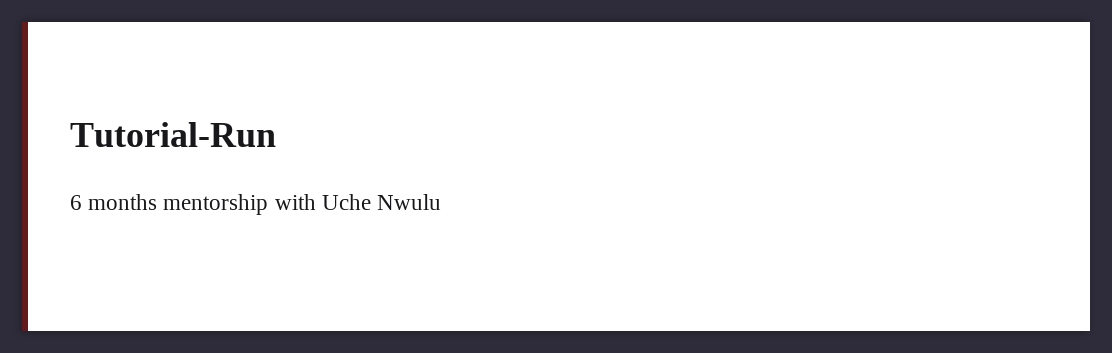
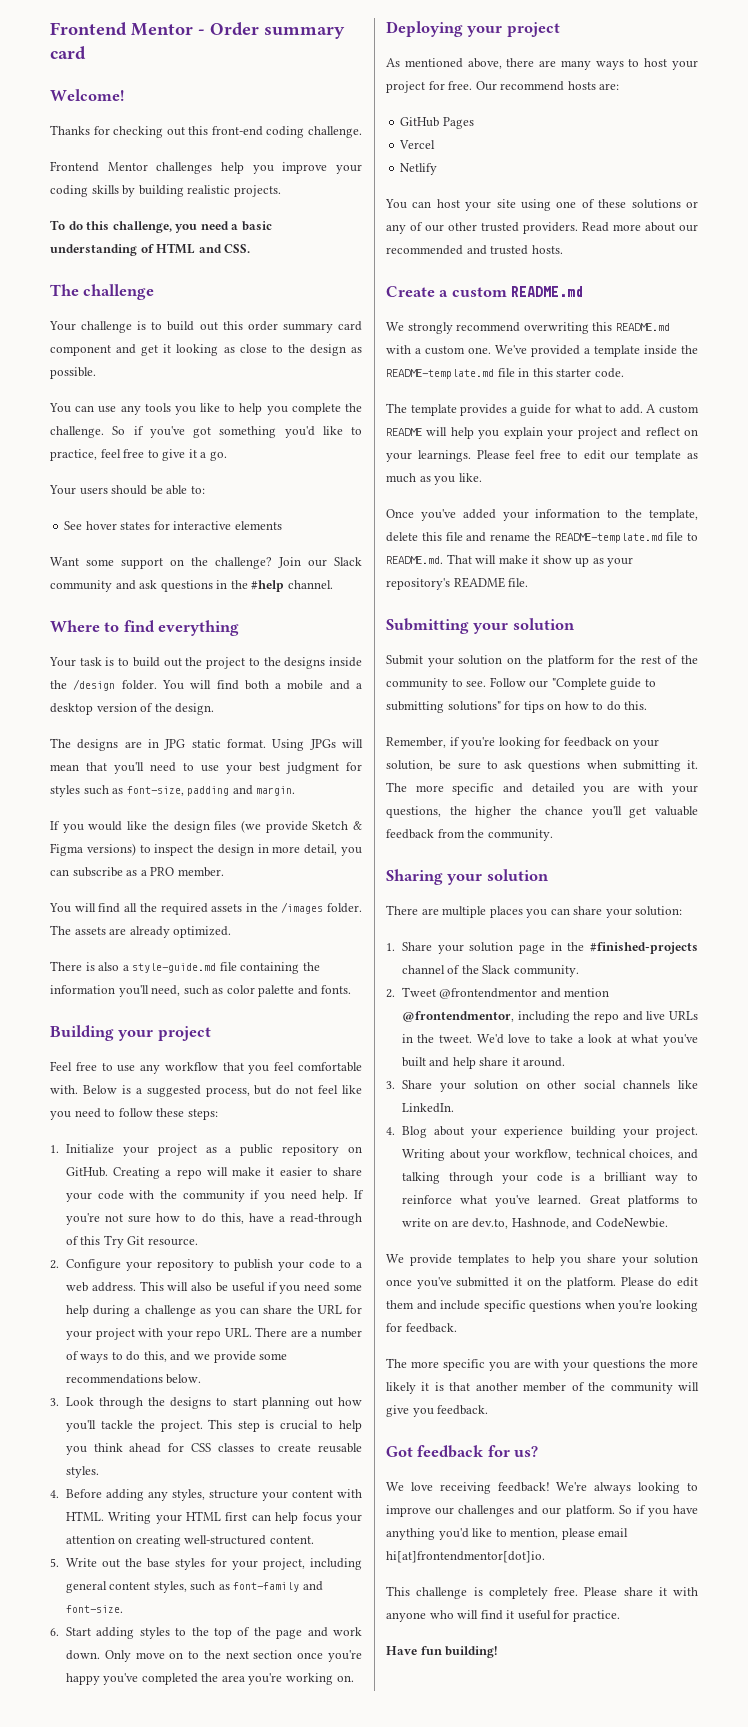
- Tutorial-Run
- 6 months mentorship with Uche Nwulu
+ Frontend Mentor - Order summary card
+ Welcome!
+ Thanks for checking out this front-end coding challenge.
+ Frontend Mentor challenges help you improve your coding skills by building realistic projects.
+ To do this challenge, you need a basic understanding of HTML and CSS.
+ The challenge
+ Your challenge is to build out this order summary card component and get it looking as close to the design as possible.
+ You can use any tools you like to help you complete the challenge. So if you've got something you'd like to practice, feel free to give it a go.
+ Your users should be able to:
+ See hover states for interactive elements
+ Want some support on the challenge? Join our Slack community and ask questions in the #help channel.
+ Where to find everything
+ Your task is to build out the project to the designs inside the /design folder. You will find both a mobile and a desktop version of the design.
+ The designs are in JPG static format. Using JPGs will mean that you'll need to use your best judgment for styles such as font-size, padding and margin.
+ If you would like the design files (we provide Sketch & Figma versions) to inspect the design in more detail, you can subscribe as a PRO member.
+ You will find all the required assets in the /images folder. The assets are already optimized.
+ There is also a style-guide.md file containing the information you'll need, such as color palette and fonts.
+ Building your project
+ Feel free to use any workflow that you feel comfortable with. Below is a suggested process, but do not feel like you need to follow these steps:
+ 1. Initialize your project as a public repository on GitHub. Creating a repo will make it easier to share your code with the community if you need help. If you're not sure how to do this, have a read-through of this Try Git resource.
+ 2. Configure your repository to publish your code to a web address. This will also be useful if you need some help during a challenge as you can share the URL for your project with your repo URL. There are a number of ways to do this, and we provide some recommendations below.
+ 3. Look through the designs to start planning out how you'll tackle the project. This step is crucial to help you think ahead for CSS classes to create reusable styles.
+ 4. Before adding any styles, structure your content with HTML. Writing your HTML first can help focus your attention on creating well-structured content.
+ 5. Write out the base styles for your project, including general content styles, such as font-family and font-size.
+ 6. Start adding styles to the top of the page and work down. Only move on to the next section once you're happy you've completed the area you're working on.
+ Deploying your project
+ As mentioned above, there are many ways to host your project for free. Our recommend hosts are:
+ GitHub Pages
+ Vercel
+ Netlify
+ You can host your site using one of these solutions or any of our other trusted providers. Read more about our recommended and trusted hosts.
+ Create a custom README.md
+ We strongly recommend overwriting this README.md with a custom one. We've provided a template inside the README-template.md file in this starter code.
+ The template provides a guide for what to add. A custom README will help you explain your project and reflect on your learnings. Please feel free to edit our template as much as you like.
+ Once you've added your information to the template, delete this file and rename the README-template.md file to README.md. That will make it show up as your repository's README file.
+ Submitting your solution
+ Submit your solution on the platform for the rest of the community to see. Follow our "Complete guide to submitting solutions" for tips on how to do this.
+ Remember, if you're looking for feedback on your solution, be sure to ask questions when submitting it. The more specific and detailed you are with your questions, the higher the chance you'll get valuable feedback from the community.
+ Sharing your solution
+ There are multiple places you can share your solution:
+ 1. Share your solution page in the #finished-projects channel of the Slack community.
+ 2. Tweet @frontendmentor and mention @frontendmentor, including the repo and live URLs in the tweet. We'd love to take a look at what you've built and help share it around.
+ 3. Share your solution on other social channels like LinkedIn.
+ 4. Blog about your experience building your project. Writing about your workflow, technical choices, and talking through your code is a brilliant way to reinforce what you've learned. Great platforms to write on are dev.to, Hashnode, and CodeNewbie.
+ We provide templates to help you share your solution once you've submitted it on the platform. Please do edit them and include specific questions when you're looking for feedback.
+ The more specific you are with your questions the more likely it is that another member of the community will give you feedback.
+ Got feedback for us?
+ We love receiving feedback! We're always looking to improve our challenges and our platform. So if you have anything you'd like to mention, please email hi[at]frontendmentor[dot]io.
+ This challenge is completely free. Please share it with anyone who will find it useful for practice.
+ Have fun building!

